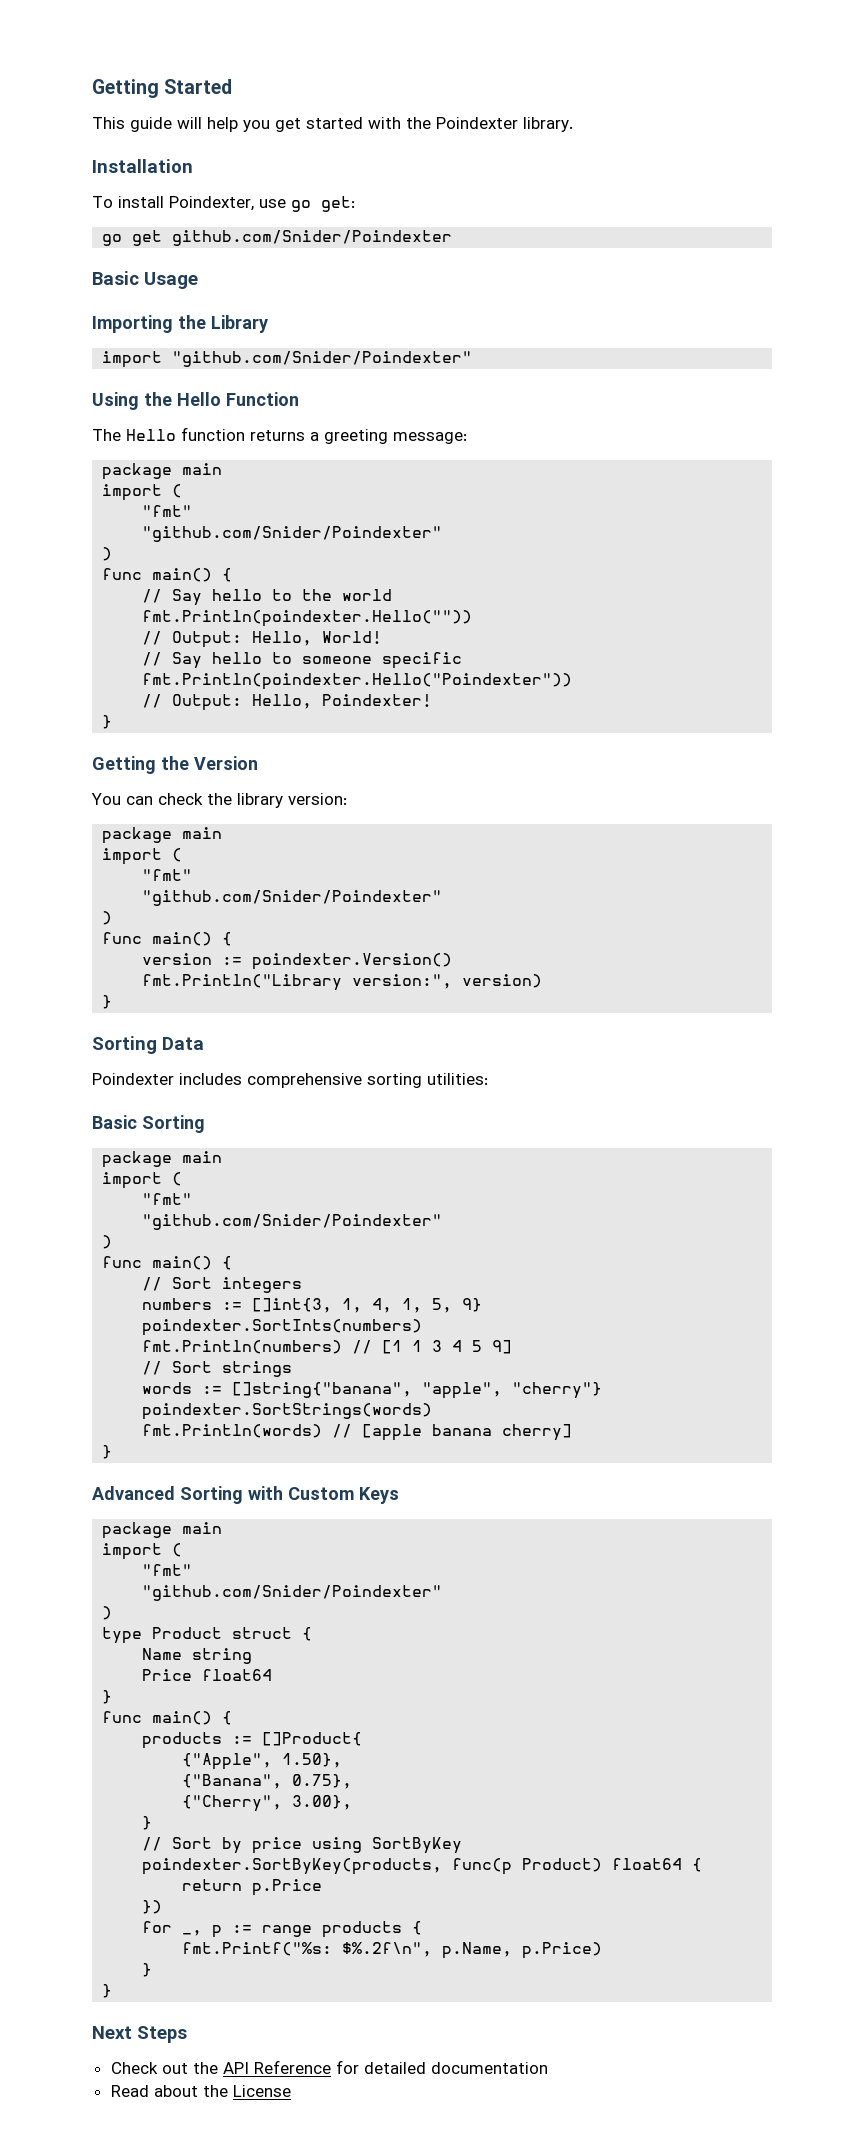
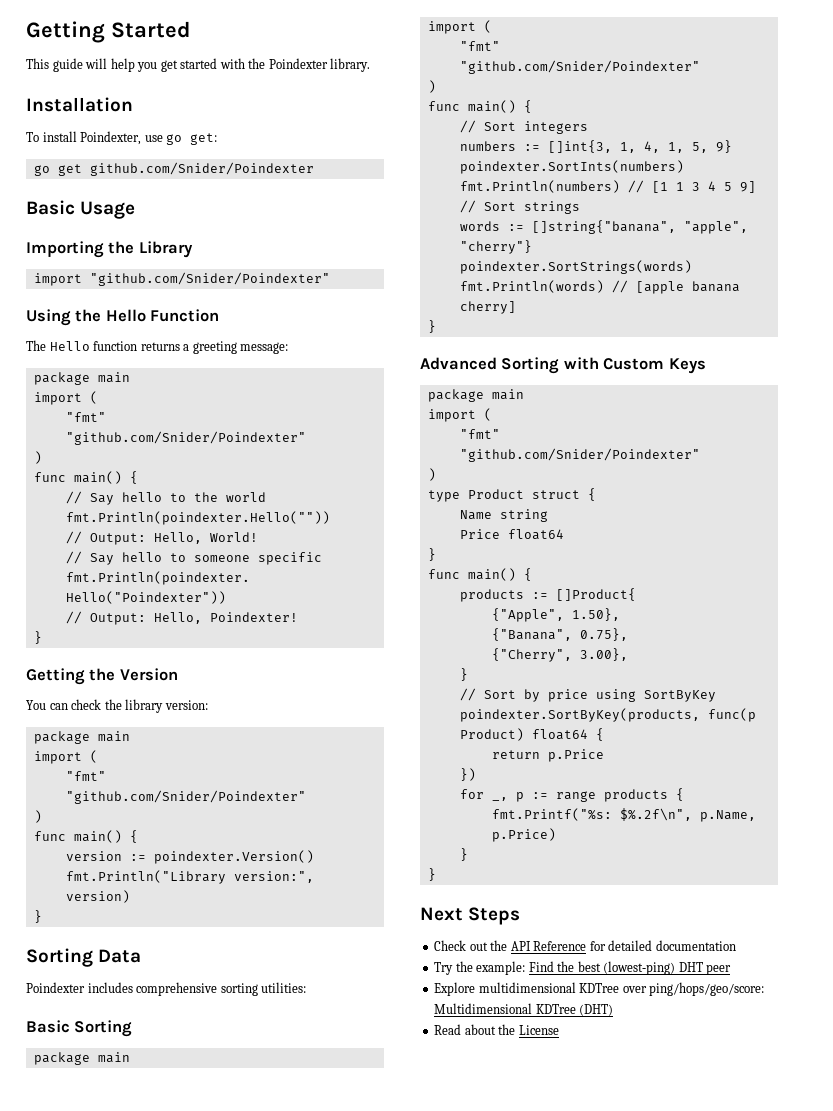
+ Try the example: Find the best (lowest‑ping) DHT peer
+ Explore multidimensional KDTree over ping/hops/geo/score: Multidimensional KDTree (DHT)

